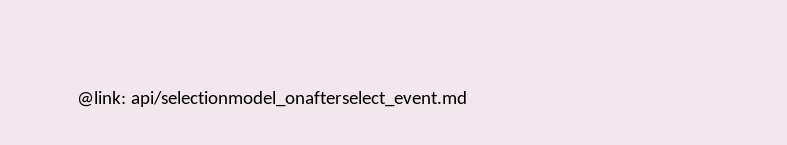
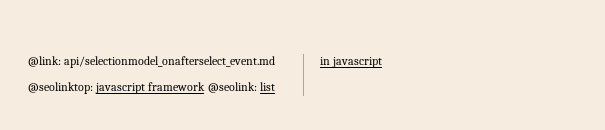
+ @seolinktop: javascript framework @seolink: list in javascript

